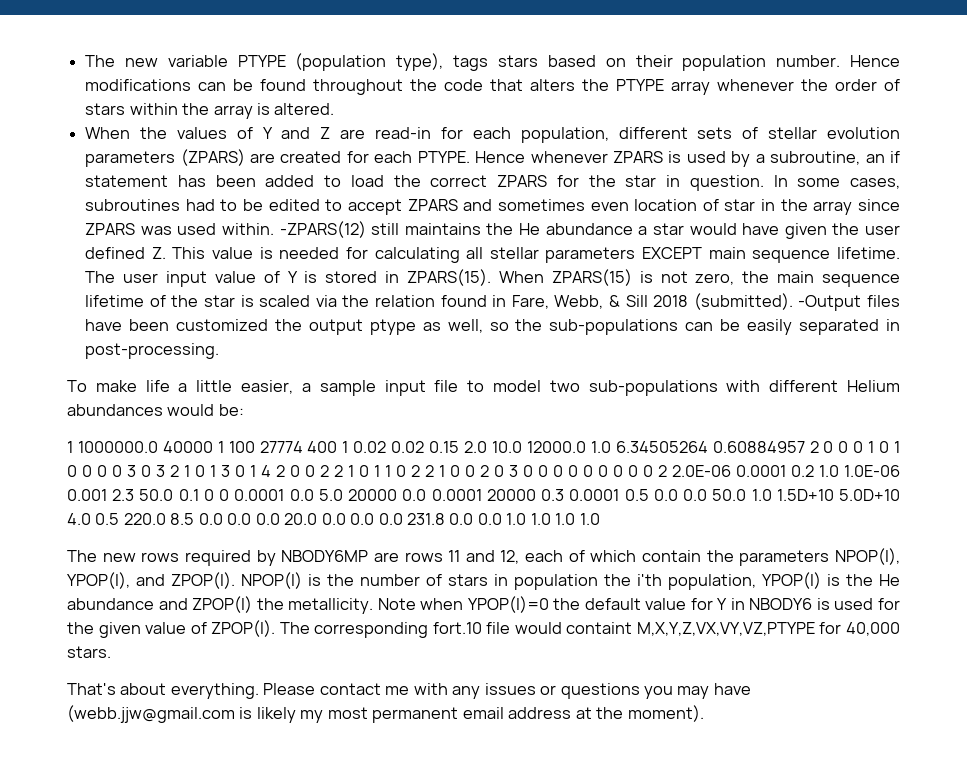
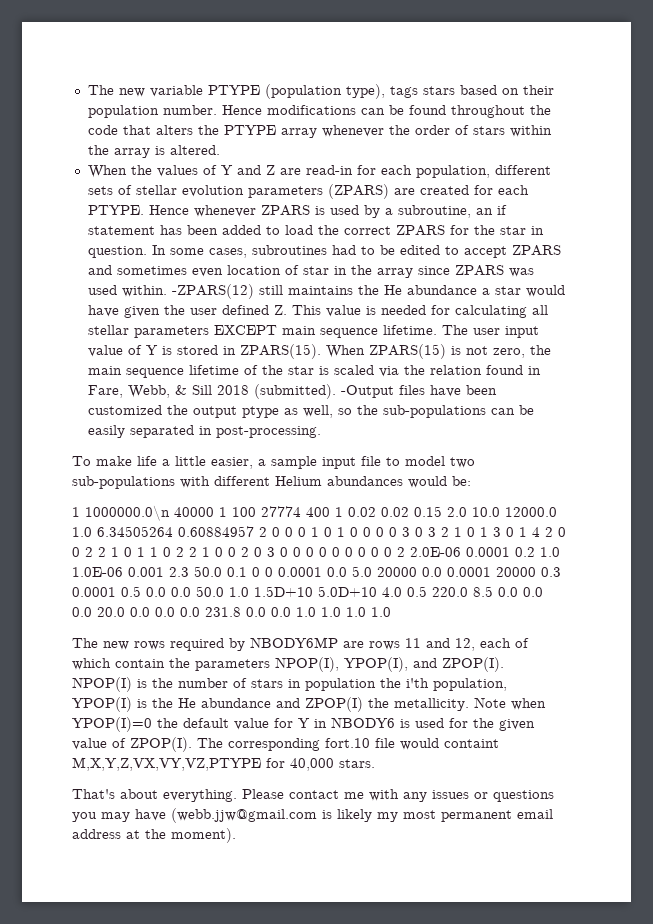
- 1 1000000.0 40000 1 100 27774 400 1 0.02 0.02 0.15 2.0 10.0 12000.0 1.0 6.34505264 0.60884957 2 0 0 0 1 0 1 0 0 0 0 3 0 3 2 1 0 1 3 0 1 4 2 0 0 2 2 1 0 1 1 0 2 2 1 0 0 2 0 3 0 0 0 0 0 0 0 0 0 2 2.0E-06 0.0001 0.2 1.0 1.0E-06 0.001 2.3 50.0 0.1 0 0 0.0001 0.0 5.0 20000 0.0 0.0001 20000 0.3 0.0001 0.5 0.0 0.0 50.0 1.0 1.5D+10 5.0D+10 4.0 0.5 220.0 8.5 0.0 0.0 0.0 20.0 0.0 0.0 0.0 231.8 0.0 0.0 1.0 1.0 1.0 1.0
+ 1 1000000.0\n 40000 1 100 27774 400 1 0.02 0.02 0.15 2.0 10.0 12000.0 1.0 6.34505264 0.60884957 2 0 0 0 1 0 1 0 0 0 0 3 0 3 2 1 0 1 3 0 1 4 2 0 0 2 2 1 0 1 1 0 2 2 1 0 0 2 0 3 0 0 0 0 0 0 0 0 0 2 2.0E-06 0.0001 0.2 1.0 1.0E-06 0.001 2.3 50.0 0.1 0 0 0.0001 0.0 5.0 20000 0.0 0.0001 20000 0.3 0.0001 0.5 0.0 0.0 50.0 1.0 1.5D+10 5.0D+10 4.0 0.5 220.0 8.5 0.0 0.0 0.0 20.0 0.0 0.0 0.0 231.8 0.0 0.0 1.0 1.0 1.0 1.0

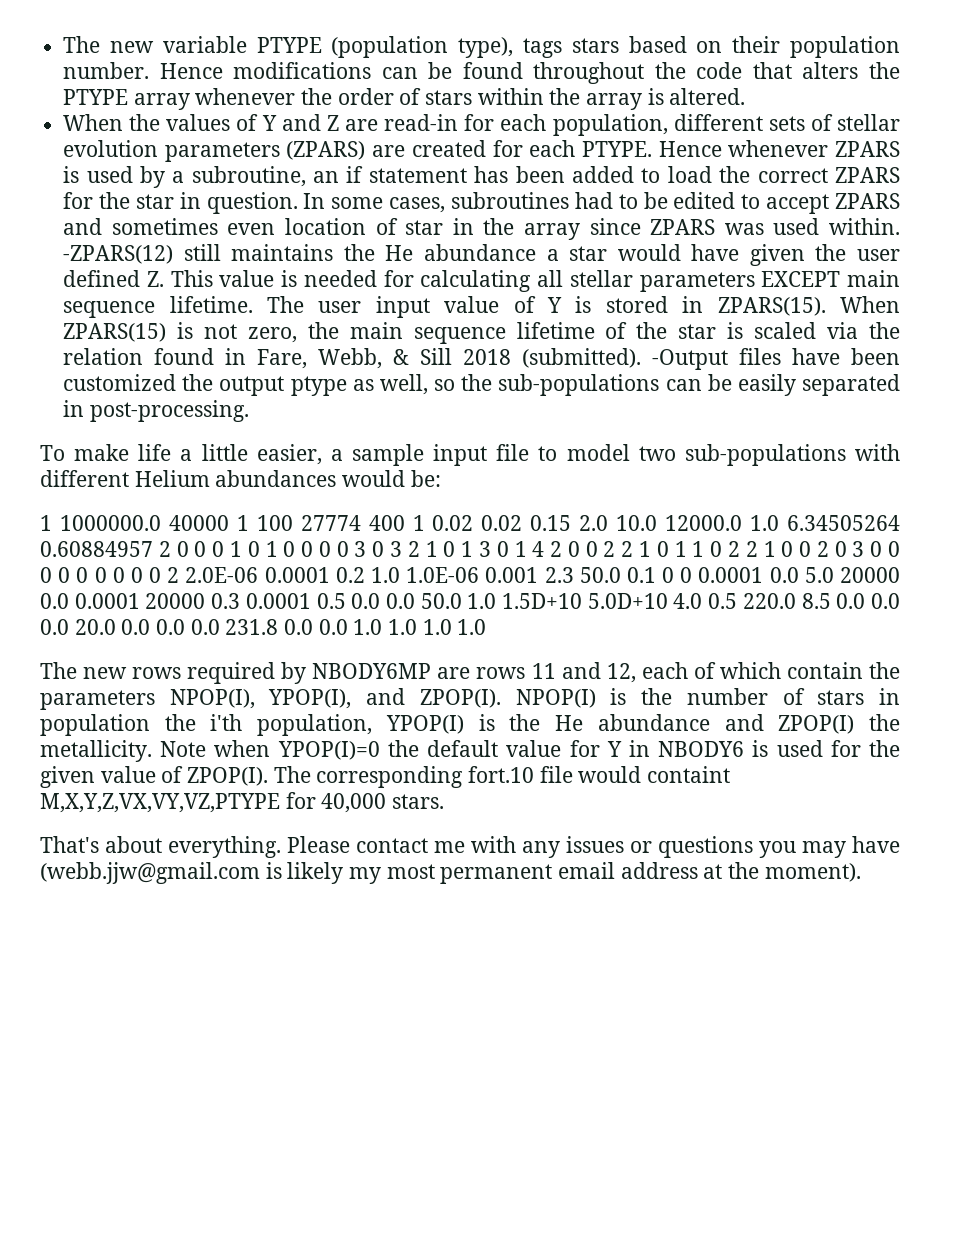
- 1 1000000.0\n 40000 1 100 27774 400 1 0.02 0.02 0.15 2.0 10.0 12000.0 1.0 6.34505264 0.60884957 2 0 0 0 1 0 1 0 0 0 0 3 0 3 2 1 0 1 3 0 1 4 2 0 0 2 2 1 0 1 1 0 2 2 1 0 0 2 0 3 0 0 0 0 0 0 0 0 0 2 2.0E-06 0.0001 0.2 1.0 1.0E-06 0.001 2.3 50.0 0.1 0 0 0.0001 0.0 5.0 20000 0.0 0.0001 20000 0.3 0.0001 0.5 0.0 0.0 50.0 1.0 1.5D+10 5.0D+10 4.0 0.5 220.0 8.5 0.0 0.0 0.0 20.0 0.0 0.0 0.0 231.8 0.0 0.0 1.0 1.0 1.0 1.0
+ 1 1000000.0 40000 1 100 27774 400 1 0.02 0.02 0.15 2.0 10.0 12000.0 1.0 6.34505264 0.60884957 2 0 0 0 1 0 1 0 0 0 0 3 0 3 2 1 0 1 3 0 1 4 2 0 0 2 2 1 0 1 1 0 2 2 1 0 0 2 0 3 0 0 0 0 0 0 0 0 0 2 2.0E-06 0.0001 0.2 1.0 1.0E-06 0.001 2.3 50.0 0.1 0 0 0.0001 0.0 5.0 20000 0.0 0.0001 20000 0.3 0.0001 0.5 0.0 0.0 50.0 1.0 1.5D+10 5.0D+10 4.0 0.5 220.0 8.5 0.0 0.0 0.0 20.0 0.0 0.0 0.0 231.8 0.0 0.0 1.0 1.0 1.0 1.0

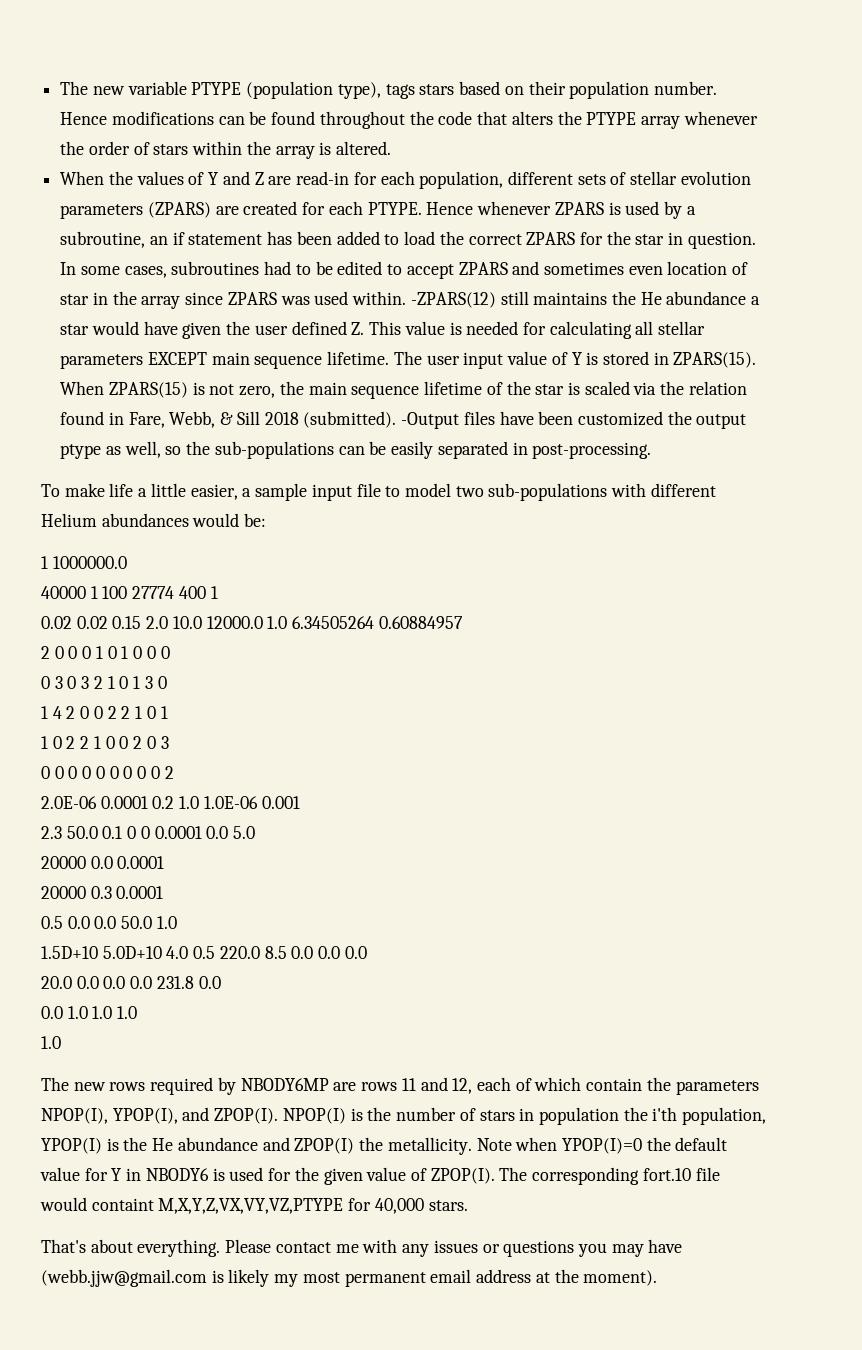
- 1 1000000.0 40000 1 100 27774 400 1 0.02 0.02 0.15 2.0 10.0 12000.0 1.0 6.34505264 0.60884957 2 0 0 0 1 0 1 0 0 0 0 3 0 3 2 1 0 1 3 0 1 4 2 0 0 2 2 1 0 1 1 0 2 2 1 0 0 2 0 3 0 0 0 0 0 0 0 0 0 2 2.0E-06 0.0001 0.2 1.0 1.0E-06 0.001 2.3 50.0 0.1 0 0 0.0001 0.0 5.0 20000 0.0 0.0001 20000 0.3 0.0001 0.5 0.0 0.0 50.0 1.0 1.5D+10 5.0D+10 4.0 0.5 220.0 8.5 0.0 0.0 0.0 20.0 0.0 0.0 0.0 231.8 0.0 0.0 1.0 1.0 1.0 1.0
+ 1 1000000.0
+ 40000 1 100 27774 400 1
+ 0.02 0.02 0.15 2.0 10.0 12000.0 1.0 6.34505264 0.60884957
+ 2 0 0 0 1 0 1 0 0 0
+ 0 3 0 3 2 1 0 1 3 0
+ 1 4 2 0 0 2 2 1 0 1
+ 1 0 2 2 1 0 0 2 0 3
+ 0 0 0 0 0 0 0 0 0 2
+ 2.0E-06 0.0001 0.2 1.0 1.0E-06 0.001
+ 2.3 50.0 0.1 0 0 0.0001 0.0 5.0
+ 20000 0.0 0.0001
+ 20000 0.3 0.0001
+ 0.5 0.0 0.0 50.0 1.0
+ 1.5D+10 5.0D+10 4.0 0.5 220.0 8.5 0.0 0.0 0.0
+ 20.0 0.0 0.0 0.0 231.8 0.0
+ 0.0 1.0 1.0 1.0
+ 1.0

